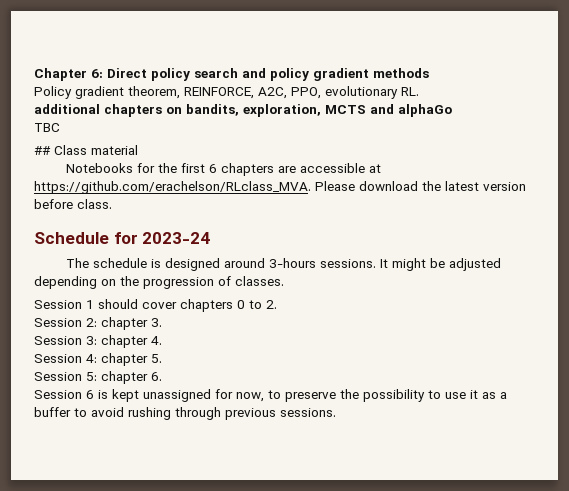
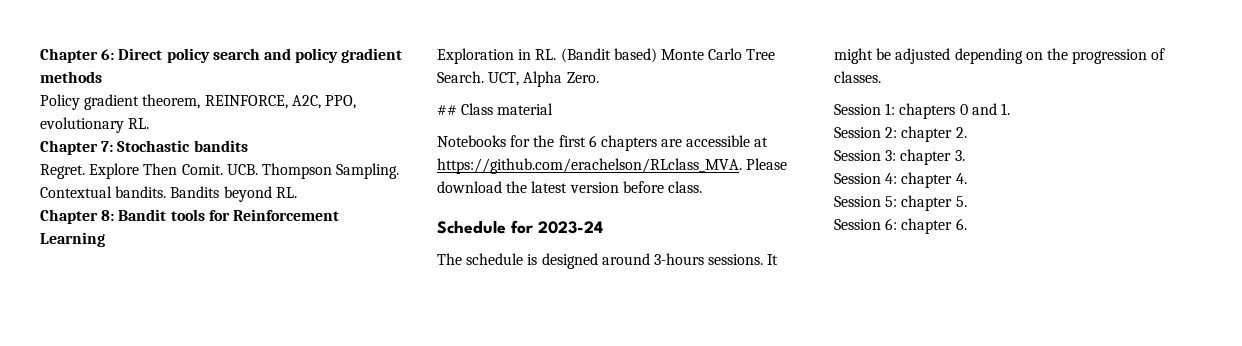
- additional chapters on bandits, exploration, MCTS and alphaGo
- TBC
+ Chapter 7: Stochastic bandits
+ Regret. Explore Then Comit. UCB. Thompson Sampling. Contextual bandits. Bandits beyond RL.
+ Chapter 8: Bandit tools for Reinforcement Learning
+ Exploration in RL. (Bandit based) Monte Carlo Tree Search. UCT, Alpha Zero.
- Session 1 should cover chapters 0 to 2.
+ Session 1: chapters 0 and 1.
- Session 2: chapter 3.
+ Session 2: chapter 2.
- Session 3: chapter 4.
+ Session 3: chapter 3.
- Session 4: chapter 5.
+ Session 4: chapter 4.
- Session 5: chapter 6.
- Session 6 is kept unassigned for now, to preserve the possibility to use it as a buffer to avoid rushing through previous sessions.
+ Session 5: chapter 5.
+ Session 6: chapter 6.

